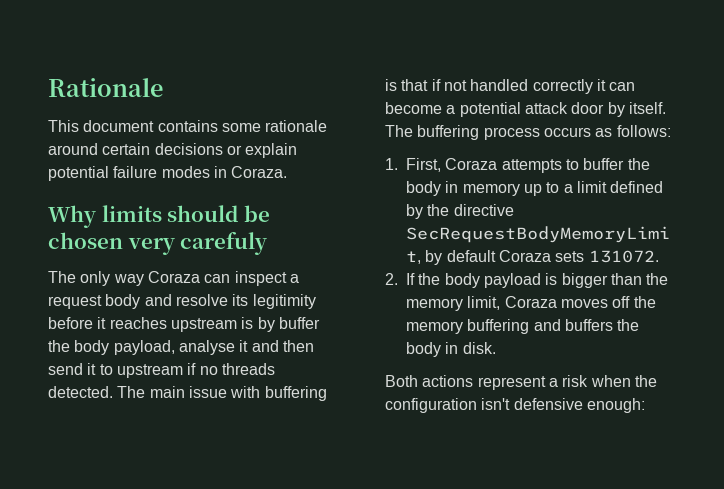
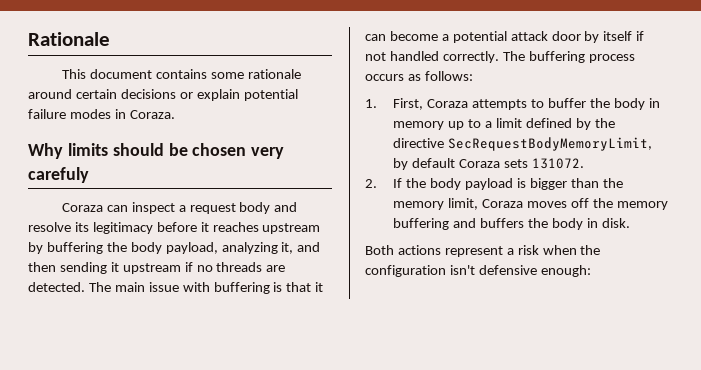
- The only way Coraza can inspect a request body and resolve its legitimity before it reaches upstream is by buffer the body payload, analyse it and then send it to upstream if no threads detected.
+ Coraza can inspect a request body and resolve its legitimacy before it reaches upstream by buffering the body payload, analyzing it, and then sending it upstream if no threads are detected.
- The main issue with buffering is that if not handled correctly it can become a potential attack door by itself.
+ The main issue with buffering is that it can become a potential attack door by itself if not handled correctly.

